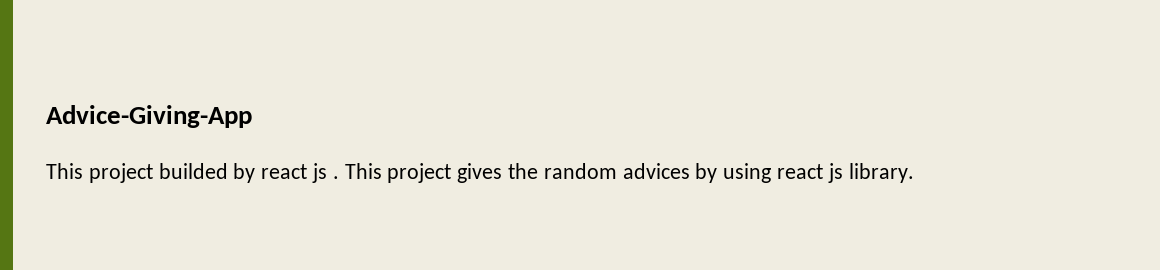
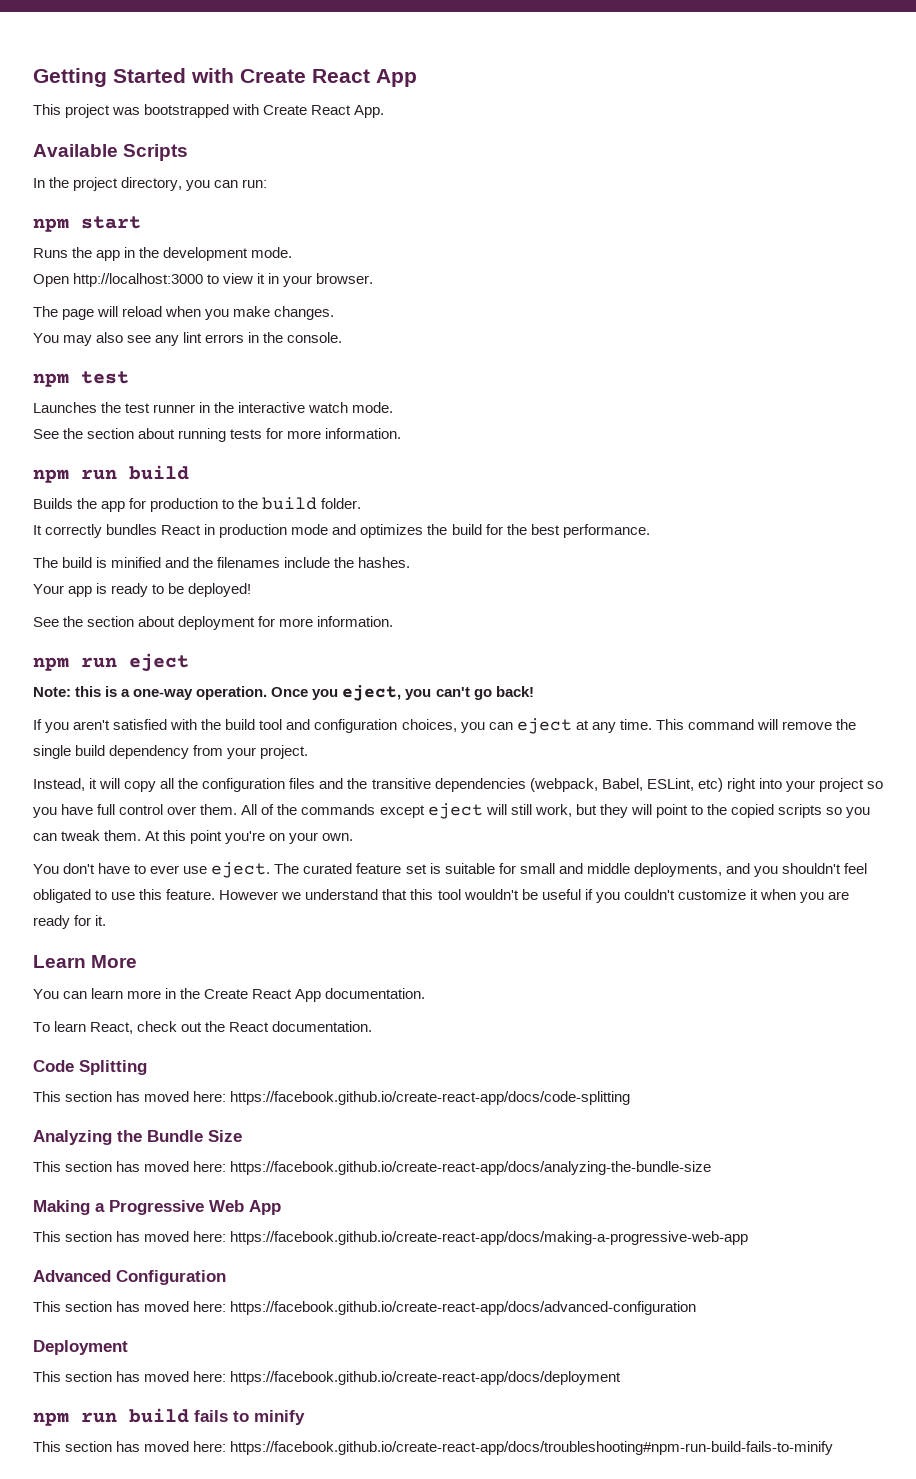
- Advice-Giving-App
- This project builded by react js . This project gives the random advices by using react js library.
+ Getting Started with Create React App
+ This project was bootstrapped with Create React App.
+ Available Scripts
+ In the project directory, you can run:
+ npm start
+ Runs the app in the development mode.
+ Open http://localhost:3000 to view it in your browser.
+ The page will reload when you make changes.
+ You may also see any lint errors in the console.
+ npm test
+ Launches the test runner in the interactive watch mode.
+ See the section about running tests for more information.
+ npm run build
+ Builds the app for production to the build folder.
+ It correctly bundles React in production mode and optimizes the build for the best performance.
+ The build is minified and the filenames include the hashes.
+ Your app is ready to be deployed!
+ See the section about deployment for more information.
+ npm run eject
+ Note: this is a one-way operation. Once you eject, you can't go back!
+ If you aren't satisfied with the build tool and configuration choices, you can eject at any time. This command will remove the single build dependency from your project.
+ Instead, it will copy all the configuration files and the transitive dependencies (webpack, Babel, ESLint, etc) right into your project so you have full control over them. All of the commands except eject will still work, but they will point to the copied scripts so you can tweak them. At this point you're on your own.
+ You don't have to ever use eject. The curated feature set is suitable for small and middle deployments, and you shouldn't feel obligated to use this feature. However we understand that this tool wouldn't be useful if you couldn't customize it when you are ready for it.
+ Learn More
+ You can learn more in the Create React App documentation.
+ To learn React, check out the React documentation.
+ Code Splitting
+ This section has moved here: https://facebook.github.io/create-react-app/docs/code-splitting
+ Analyzing the Bundle Size
+ This section has moved here: https://facebook.github.io/create-react-app/docs/analyzing-the-bundle-size
+ Making a Progressive Web App
+ This section has moved here: https://facebook.github.io/create-react-app/docs/making-a-progressive-web-app
+ Advanced Configuration
+ This section has moved here: https://facebook.github.io/create-react-app/docs/advanced-configuration
+ Deployment
+ This section has moved here: https://facebook.github.io/create-react-app/docs/deployment
+ npm run build fails to minify
+ This section has moved here: https://facebook.github.io/create-react-app/docs/troubleshooting#npm-run-build-fails-to-minify

